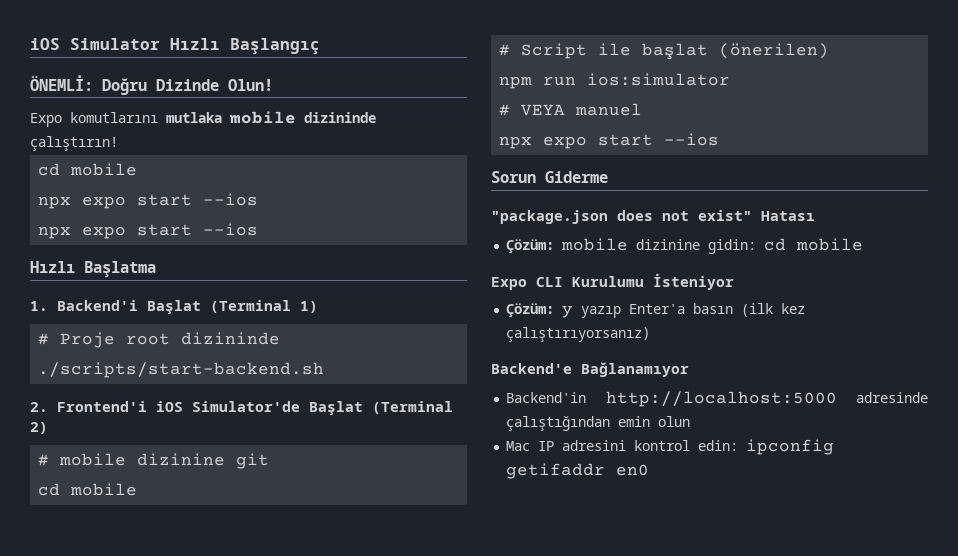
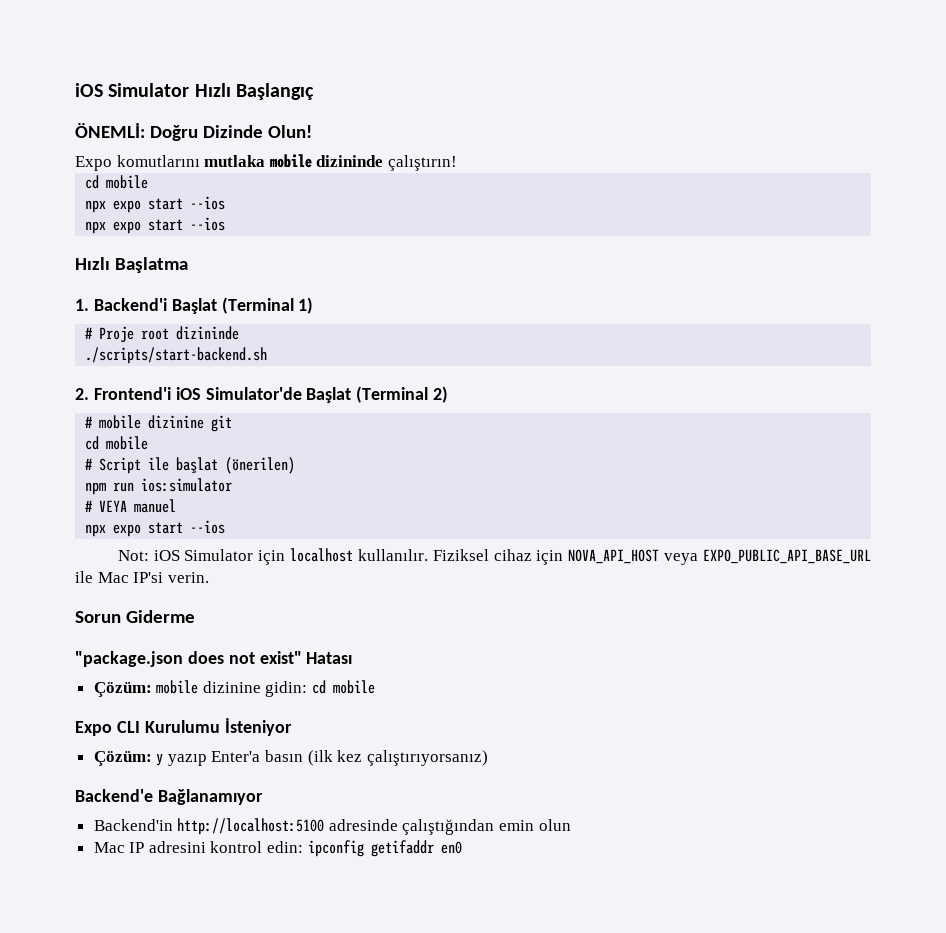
+ Not: iOS Simulator için localhost kullanılır. Fiziksel cihaz için NOVA_API_HOST veya EXPO_PUBLIC_API_BASE_URL ile Mac IP'si verin.
- Backend'in http://localhost:5000 adresinde çalıştığından emin olun
+ Backend'in http://localhost:5100 adresinde çalıştığından emin olun

